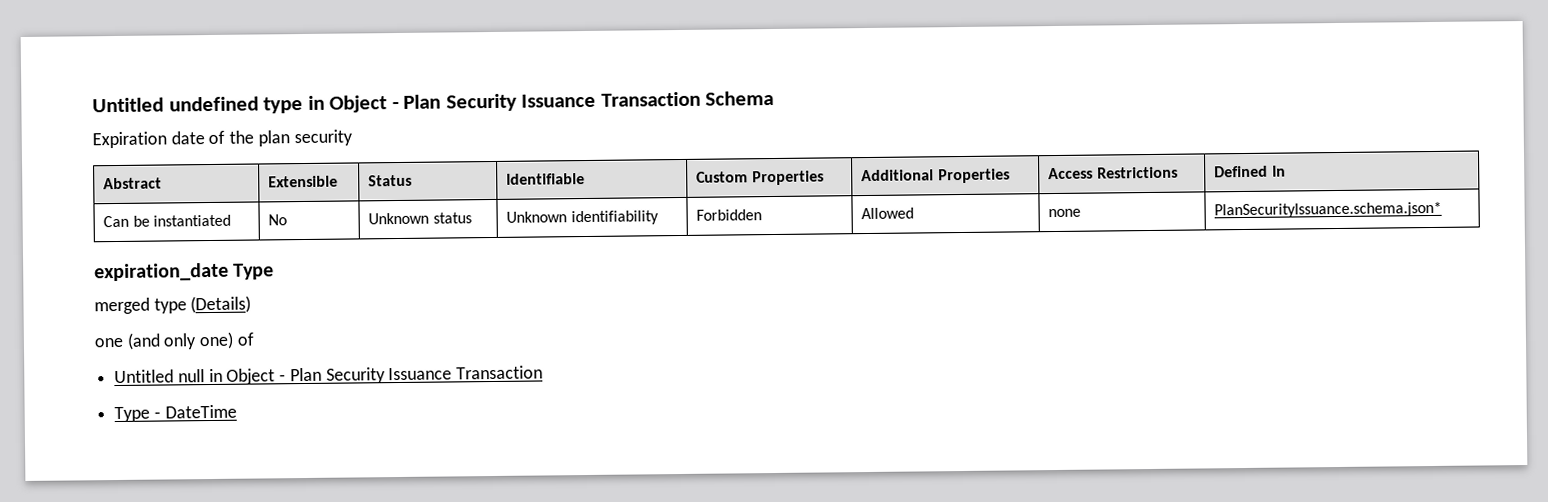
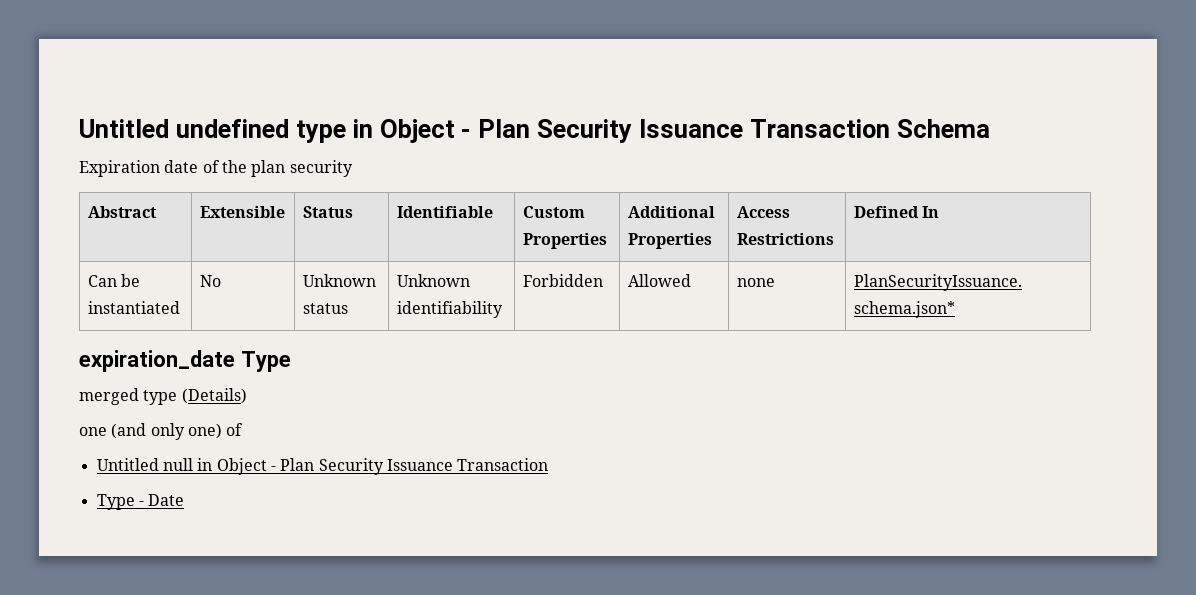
- Type - DateTime
+ Type - Date

